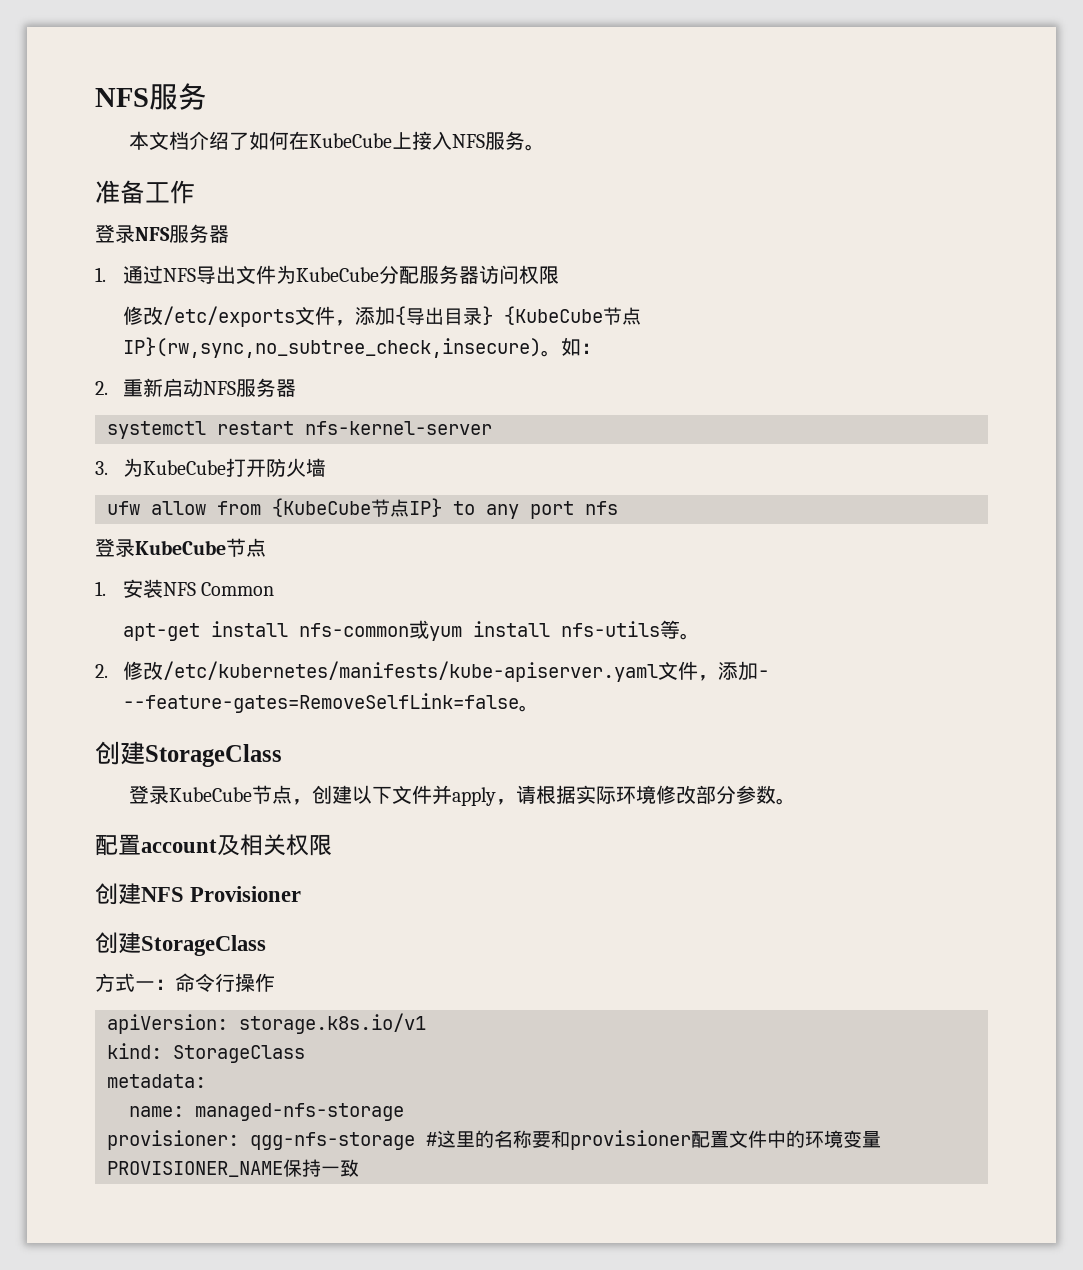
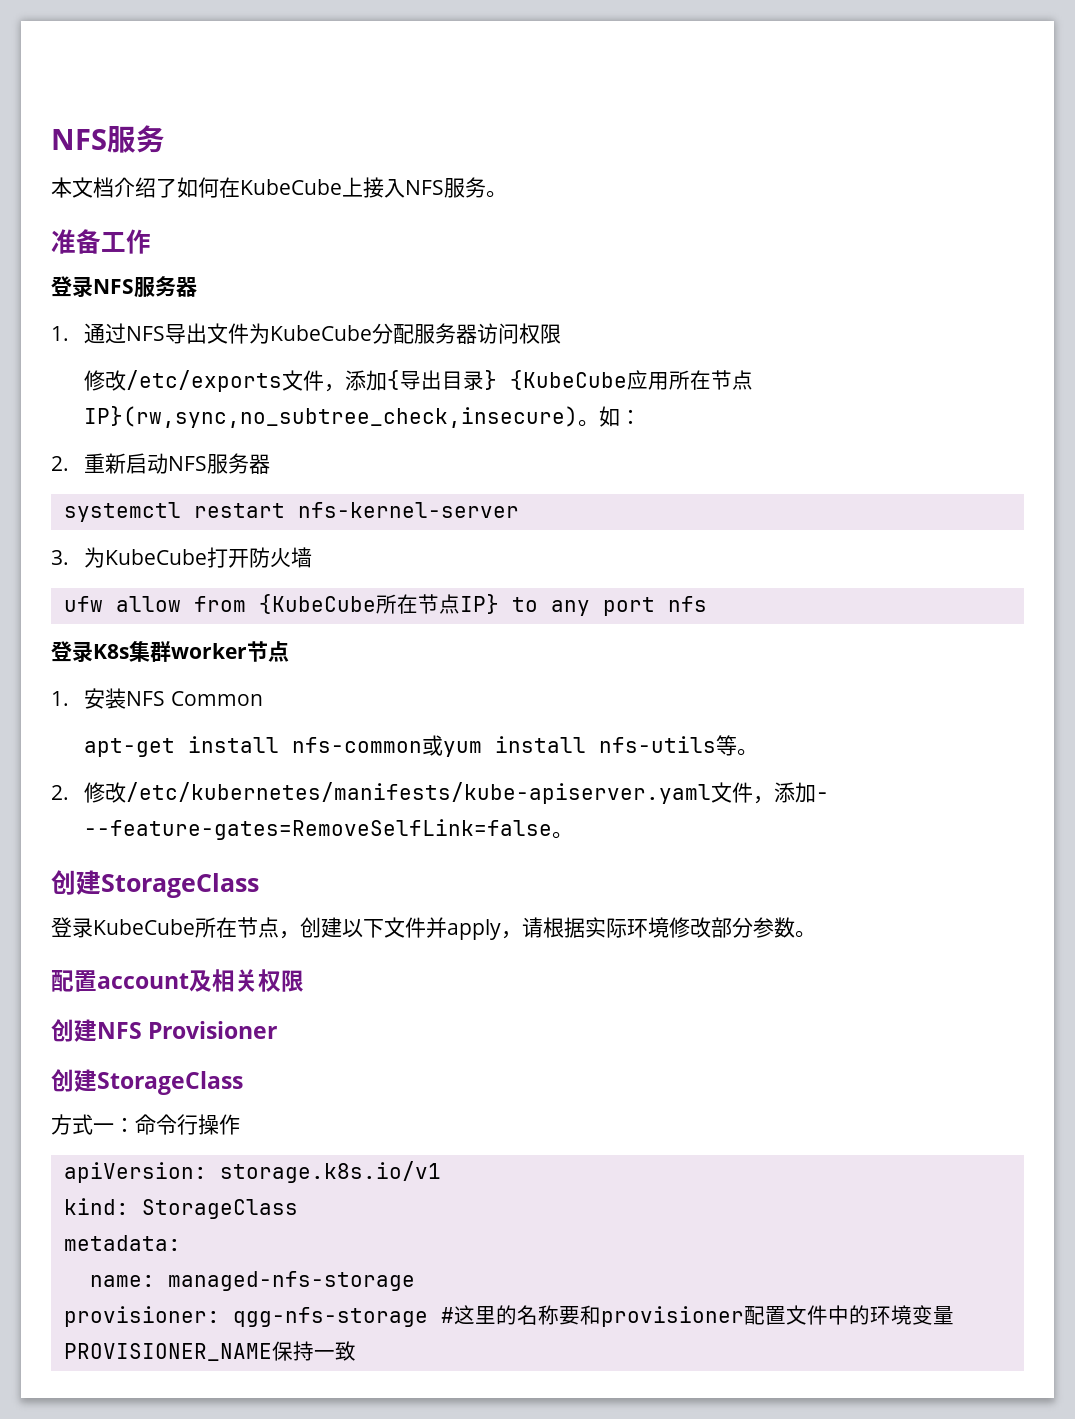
- 修改/etc/exports文件，添加{导出目录} {KubeCube节点IP}(rw,sync,no_subtree_check,insecure)。
+ 修改/etc/exports文件，添加{导出目录} {KubeCube应用所在节点IP}(rw,sync,no_subtree_check,insecure)。
- ufw allow from {KubeCube节点IP} to any port nfs
- 登录KubeCube节点
+ ufw allow from {KubeCube所在节点IP} to any port nfs
+ 登录K8s集群worker节点
- 登录KubeCube节点，创建以下文件并apply，请根据实际环境修改部分参数。
+ 登录KubeCube所在节点，创建以下文件并apply，请根据实际环境修改部分参数。

